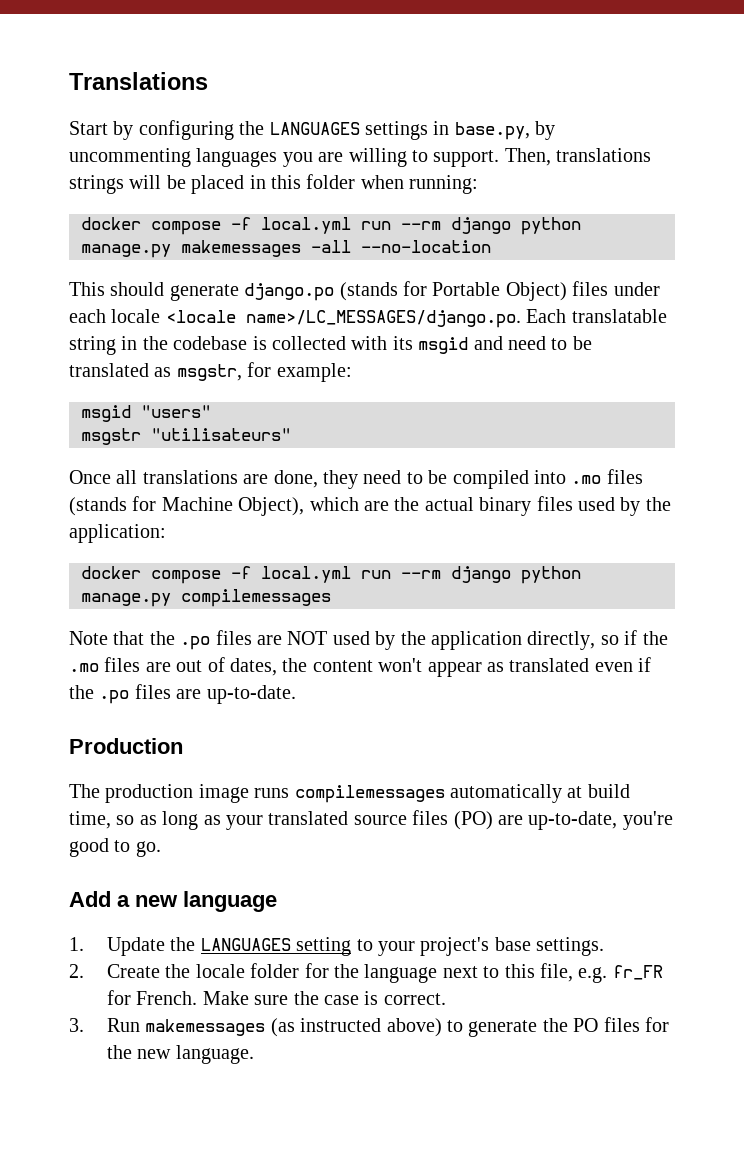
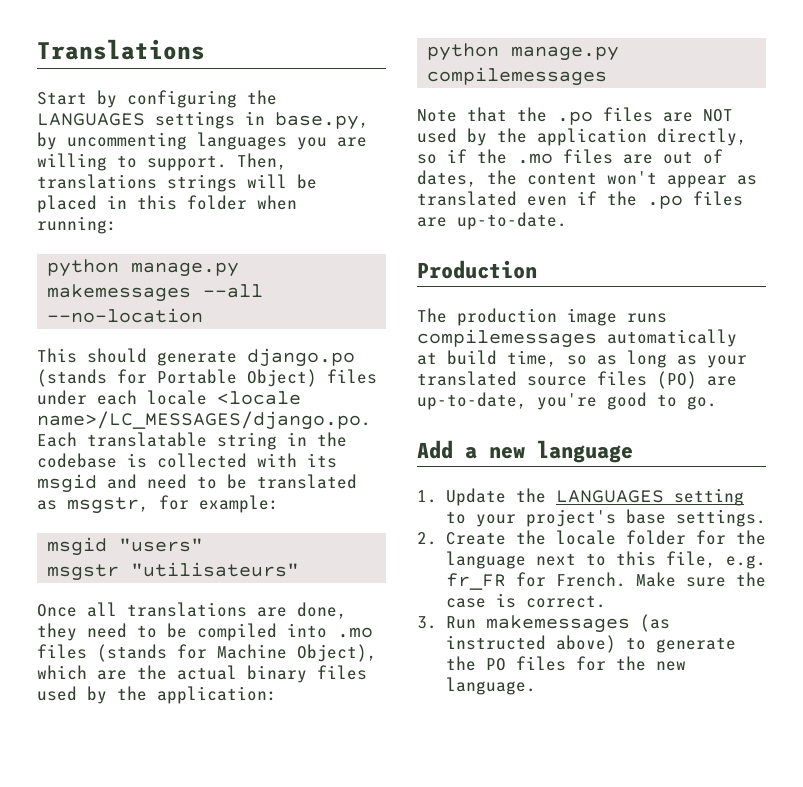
- docker compose -f local.yml run --rm django python manage.py makemessages -all --no-location
+ python manage.py makemessages --all --no-location
- docker compose -f local.yml run --rm django python manage.py compilemessages
+ python manage.py compilemessages

